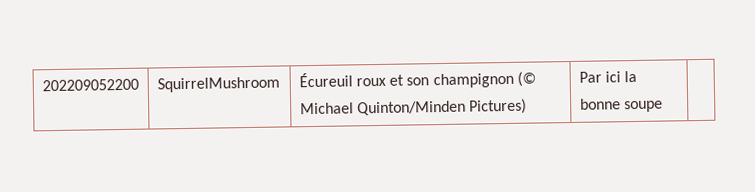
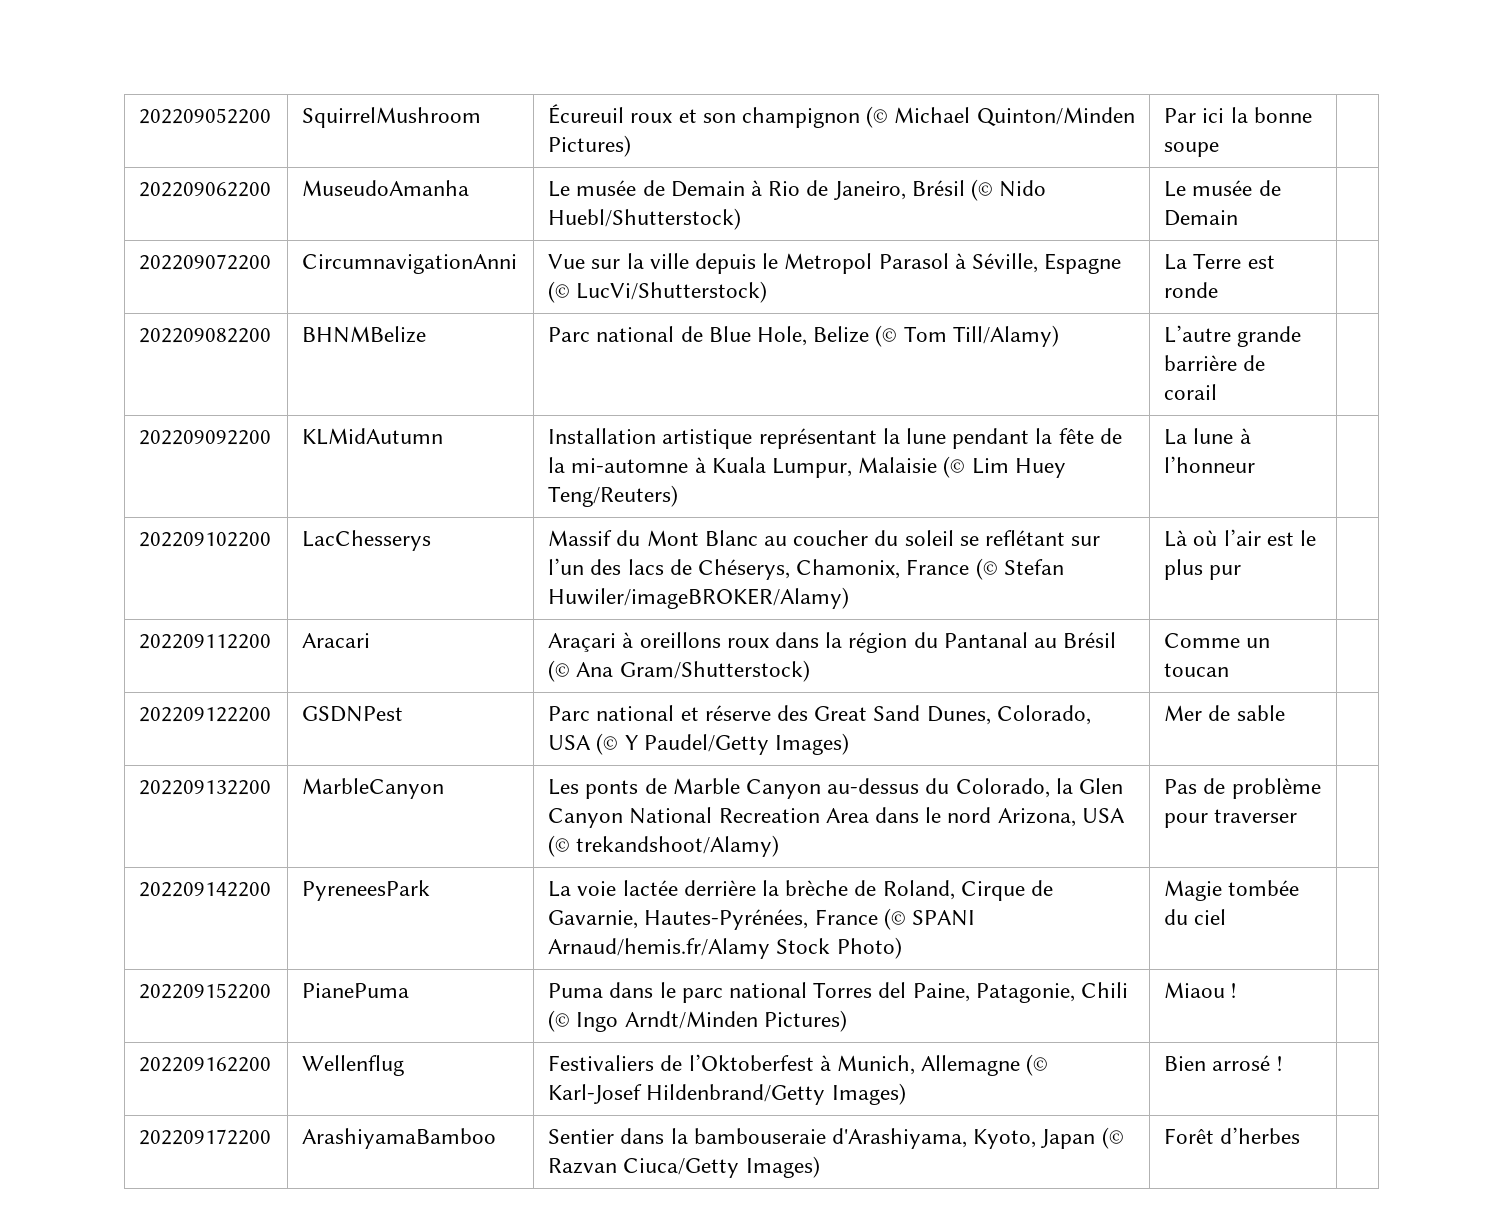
+ 202209062200 | MuseudoAmanha | Le musée de Demain à Rio de Janeiro, Brésil (© Nido Huebl/Shutterstock) | Le musée de Demain |
+ 202209072200 | CircumnavigationAnni | Vue sur la ville depuis le Metropol Parasol à Séville, Espagne (© LucVi/Shutterstock) | La Terre est ronde |
+ 202209082200 | BHNMBelize | Parc national de Blue Hole, Belize (© Tom Till/Alamy) | L’autre grande barrière de corail |
+ 202209092200 | KLMidAutumn | Installation artistique représentant la lune pendant la fête de la mi-automne à Kuala Lumpur, Malaisie (© Lim Huey Teng/Reuters) | La lune à l’honneur |
+ 202209102200 | LacChesserys | Massif du Mont Blanc au coucher du soleil se reflétant sur l’un des lacs de Chéserys, Chamonix, France (© Stefan Huwiler/imageBROKER/Alamy) | Là où l’air est le plus pur |
+ 202209112200 | Aracari | Araçari à oreillons roux dans la région du Pantanal au Brésil (© Ana Gram/Shutterstock) | Comme un toucan |
+ 202209122200 | GSDNPest | Parc national et réserve des Great Sand Dunes, Colorado, USA (© Y Paudel/Getty Images) | Mer de sable |
+ 202209132200 | MarbleCanyon | Les ponts de Marble Canyon au-dessus du Colorado, la Glen Canyon National Recreation Area dans le nord Arizona, USA (© trekandshoot/Alamy) | Pas de problème pour traverser |
+ 202209142200 | PyreneesPark | La voie lactée derrière la brèche de Roland, Cirque de Gavarnie, Hautes-Pyrénées, France (© SPANI Arnaud/hemis.fr/Alamy Stock Photo) | Magie tombée du ciel |
+ 202209152200 | PianePuma | Puma dans le parc national Torres del Paine, Patagonie, Chili (© Ingo Arndt/Minden Pictures) | Miaou ! |
+ 202209162200 | Wellenflug | Festivaliers de l’Oktoberfest à Munich, Allemagne (© Karl-Josef Hildenbrand/Getty Images) | Bien arrosé ! |
+ 202209172200 | ArashiyamaBamboo | Sentier dans la bambouseraie d'Arashiyama, Kyoto, Japan (© Razvan Ciuca/Getty Images) | Forêt d’herbes |

